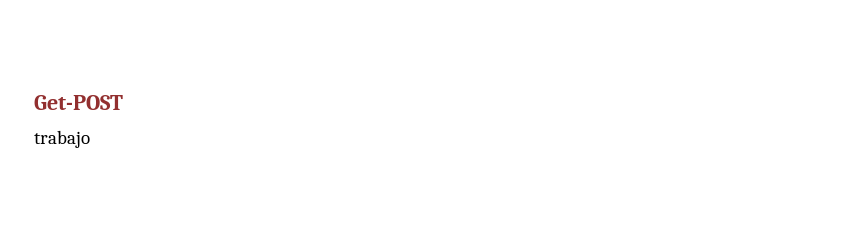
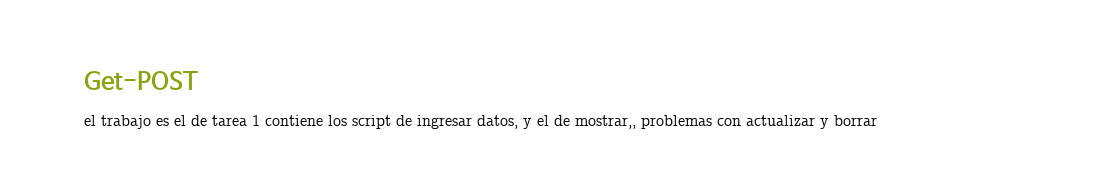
- trabajo
+ el trabajo es el de tarea 1 contiene los script de ingresar datos, y el de mostrar,, problemas con actualizar y borrar

